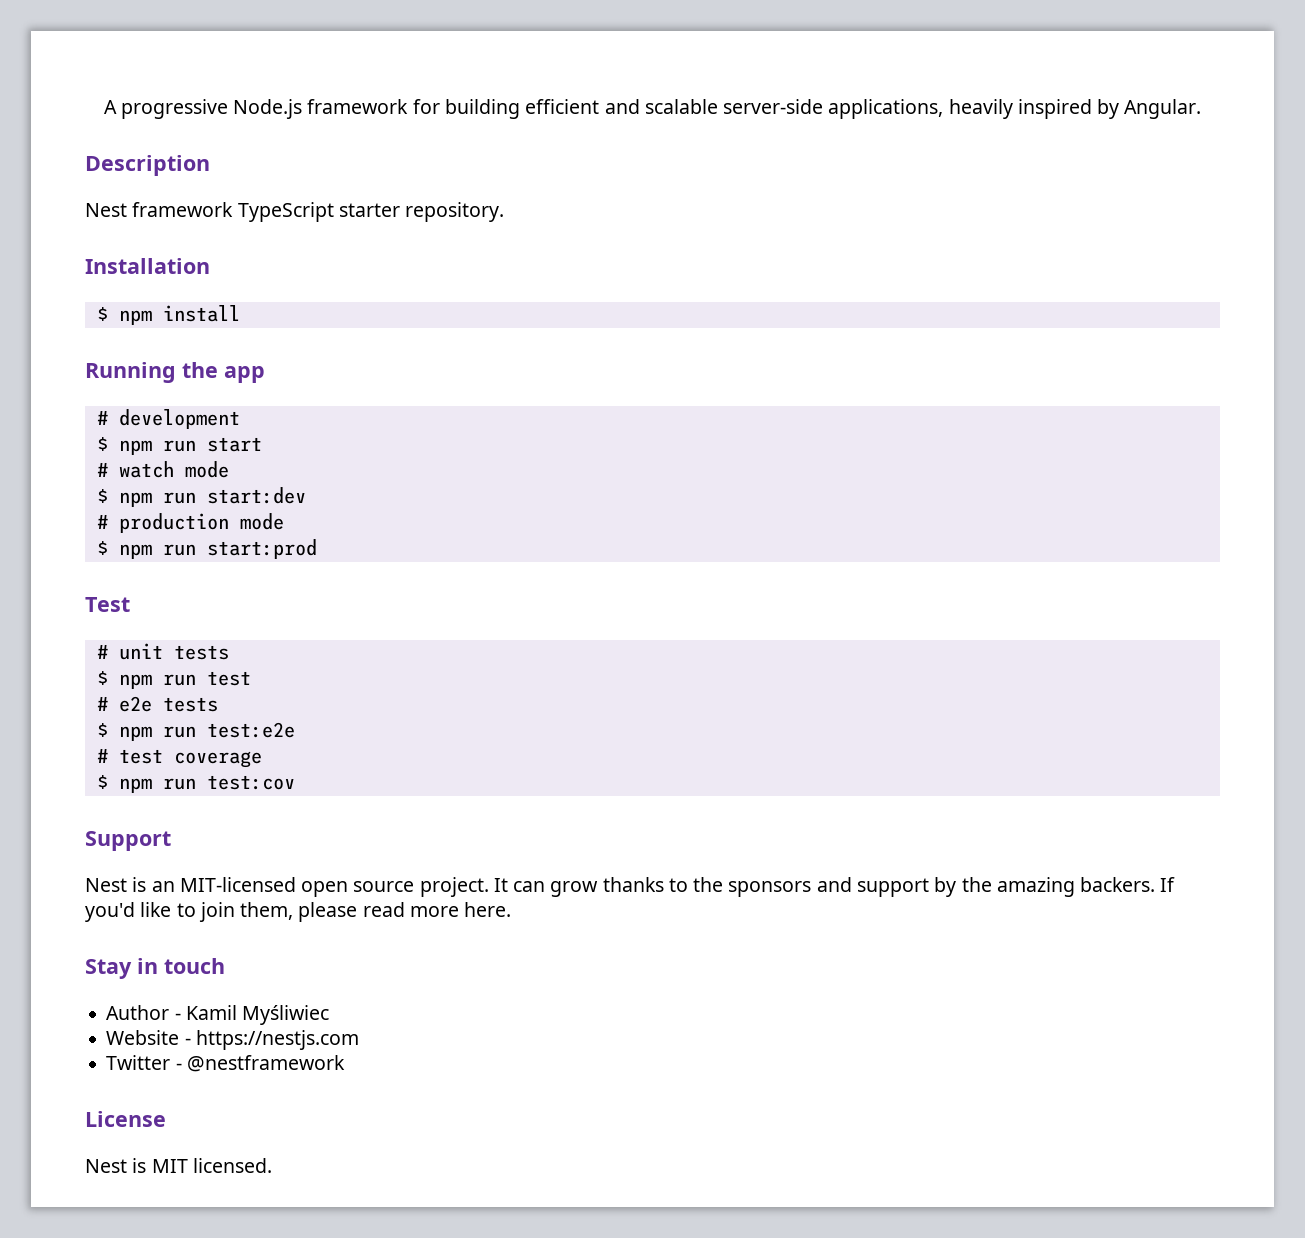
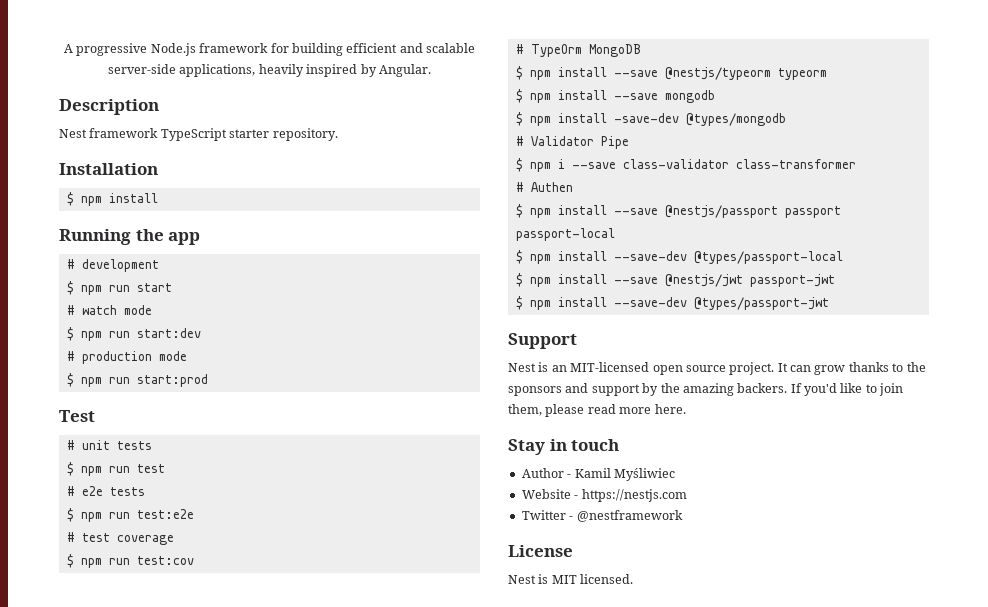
+ # TypeOrm MongoDB
+ $ npm install --save @nestjs/typeorm typeorm
+ $ npm install --save mongodb
+ $ npm install -save-dev @types/mongodb
+ # Validator Pipe
+ $ npm i --save class-validator class-transformer
+ # Authen
+ $ npm install --save @nestjs/passport passport passport-local
+ $ npm install --save-dev @types/passport-local
+ $ npm install --save @nestjs/jwt passport-jwt
+ $ npm install --save-dev @types/passport-jwt

